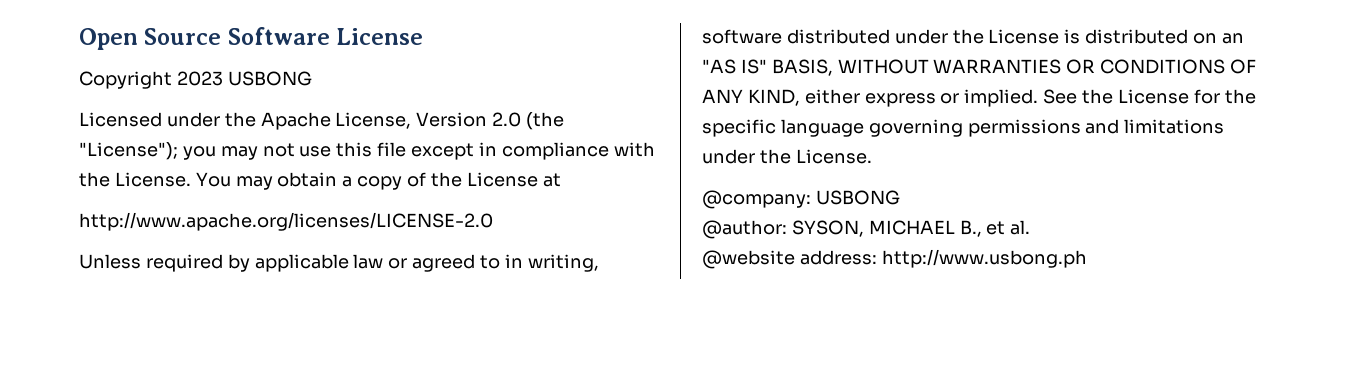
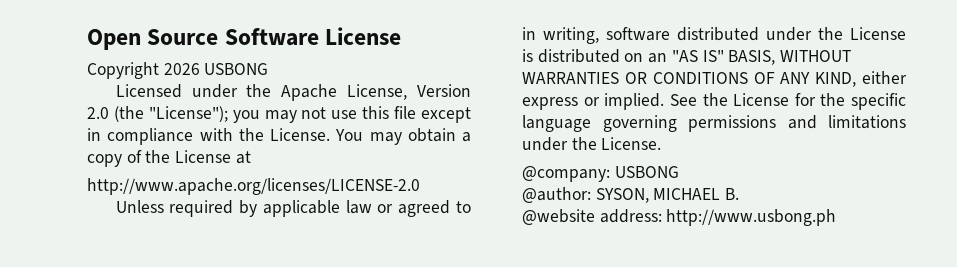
- Copyright 2023 USBONG
+ Copyright 2026 USBONG
- @author: SYSON, MICHAEL B., et al.
+ @author: SYSON, MICHAEL B.

